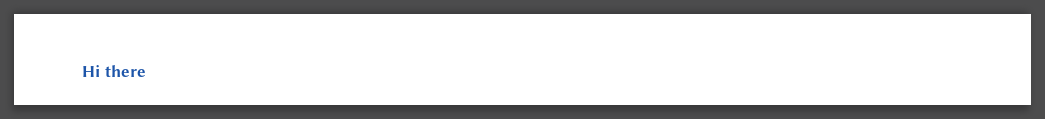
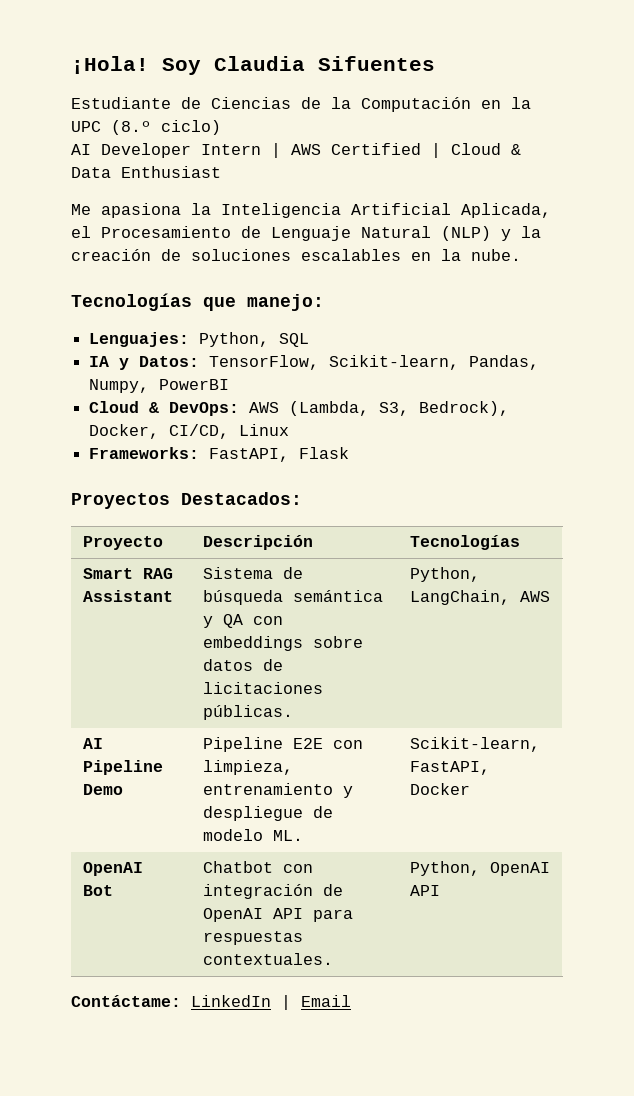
- Hi there
+ ¡Hola! Soy Claudia Sifuentes
+ Estudiante de Ciencias de la Computación en la UPC (8.º ciclo)
+ AI Developer Intern | AWS Certified | Cloud & Data Enthusiast
+ Me apasiona la Inteligencia Artificial Aplicada, el Procesamiento de Lenguaje Natural (NLP) y la creación de soluciones escalables en la nube.
+ Tecnologías que manejo:
+ Lenguajes: Python, SQL
+ IA y Datos: TensorFlow, Scikit-learn, Pandas, Numpy, PowerBI
+ Cloud & DevOps: AWS (Lambda, S3, Bedrock), Docker, CI/CD, Linux
+ Frameworks: FastAPI, Flask
+ Proyectos Destacados:
+ Proyecto | Descripción | Tecnologías
+ Smart RAG Assistant | Sistema de búsqueda semántica y QA con embeddings sobre datos de licitaciones públicas. | Python, LangChain, AWS
+ AI Pipeline Demo | Pipeline E2E con limpieza, entrenamiento y despliegue de modelo ML. | Scikit-learn, FastAPI, Docker
+ OpenAI Bot | Chatbot con integración de OpenAI API para respuestas contextuales. | Python, OpenAI API
+ Contáctame: LinkedIn | Email

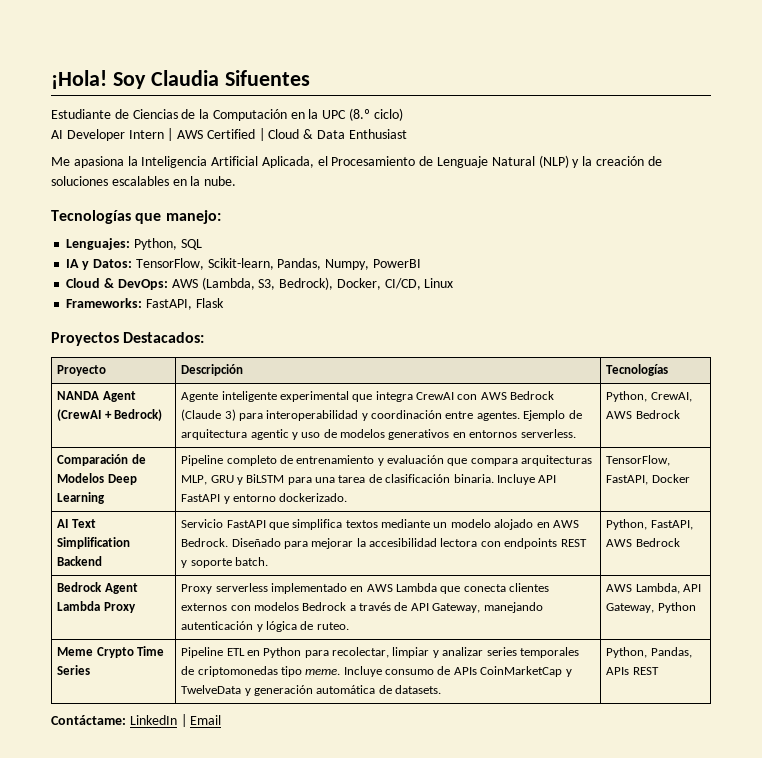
- Smart RAG Assistant | Sistema de búsqueda semántica y QA con embeddings sobre datos de licitaciones públicas. | Python, LangChain, AWS
- AI Pipeline Demo | Pipeline E2E con limpieza, entrenamiento y despliegue de modelo ML. | Scikit-learn, FastAPI, Docker
- OpenAI Bot | Chatbot con integración de OpenAI API para respuestas contextuales. | Python, OpenAI API
+ NANDA Agent (CrewAI + Bedrock) | Agente inteligente experimental que integra CrewAI con AWS Bedrock (Claude 3) para interoperabilidad y coordinación entre agentes. Ejemplo de arquitectura agentic y uso de modelos generativos en entornos serverless. | Python, CrewAI, AWS Bedrock
+ Comparación de Modelos Deep Learning | Pipeline completo de entrenamiento y evaluación que compara arquitecturas MLP, GRU y BiLSTM para una tarea de clasificación binaria. Incluye API FastAPI y entorno dockerizado. | TensorFlow, FastAPI, Docker
+ AI Text Simplification Backend | Servicio FastAPI que simplifica textos mediante un modelo alojado en AWS Bedrock. Diseñado para mejorar la accesibilidad lectora con endpoints REST y soporte batch. | Python, FastAPI, AWS Bedrock
+ Bedrock Agent Lambda Proxy | Proxy serverless implementado en AWS Lambda que conecta clientes externos con modelos Bedrock a través de API Gateway, manejando autenticación y lógica de ruteo. | AWS Lambda, API Gateway, Python
+ Meme Crypto Time Series | Pipeline ETL en Python para recolectar, limpiar y analizar series temporales de criptomonedas tipo meme. Incluye consumo de APIs CoinMarketCap y TwelveData y generación automática de datasets. | Python, Pandas, APIs REST

